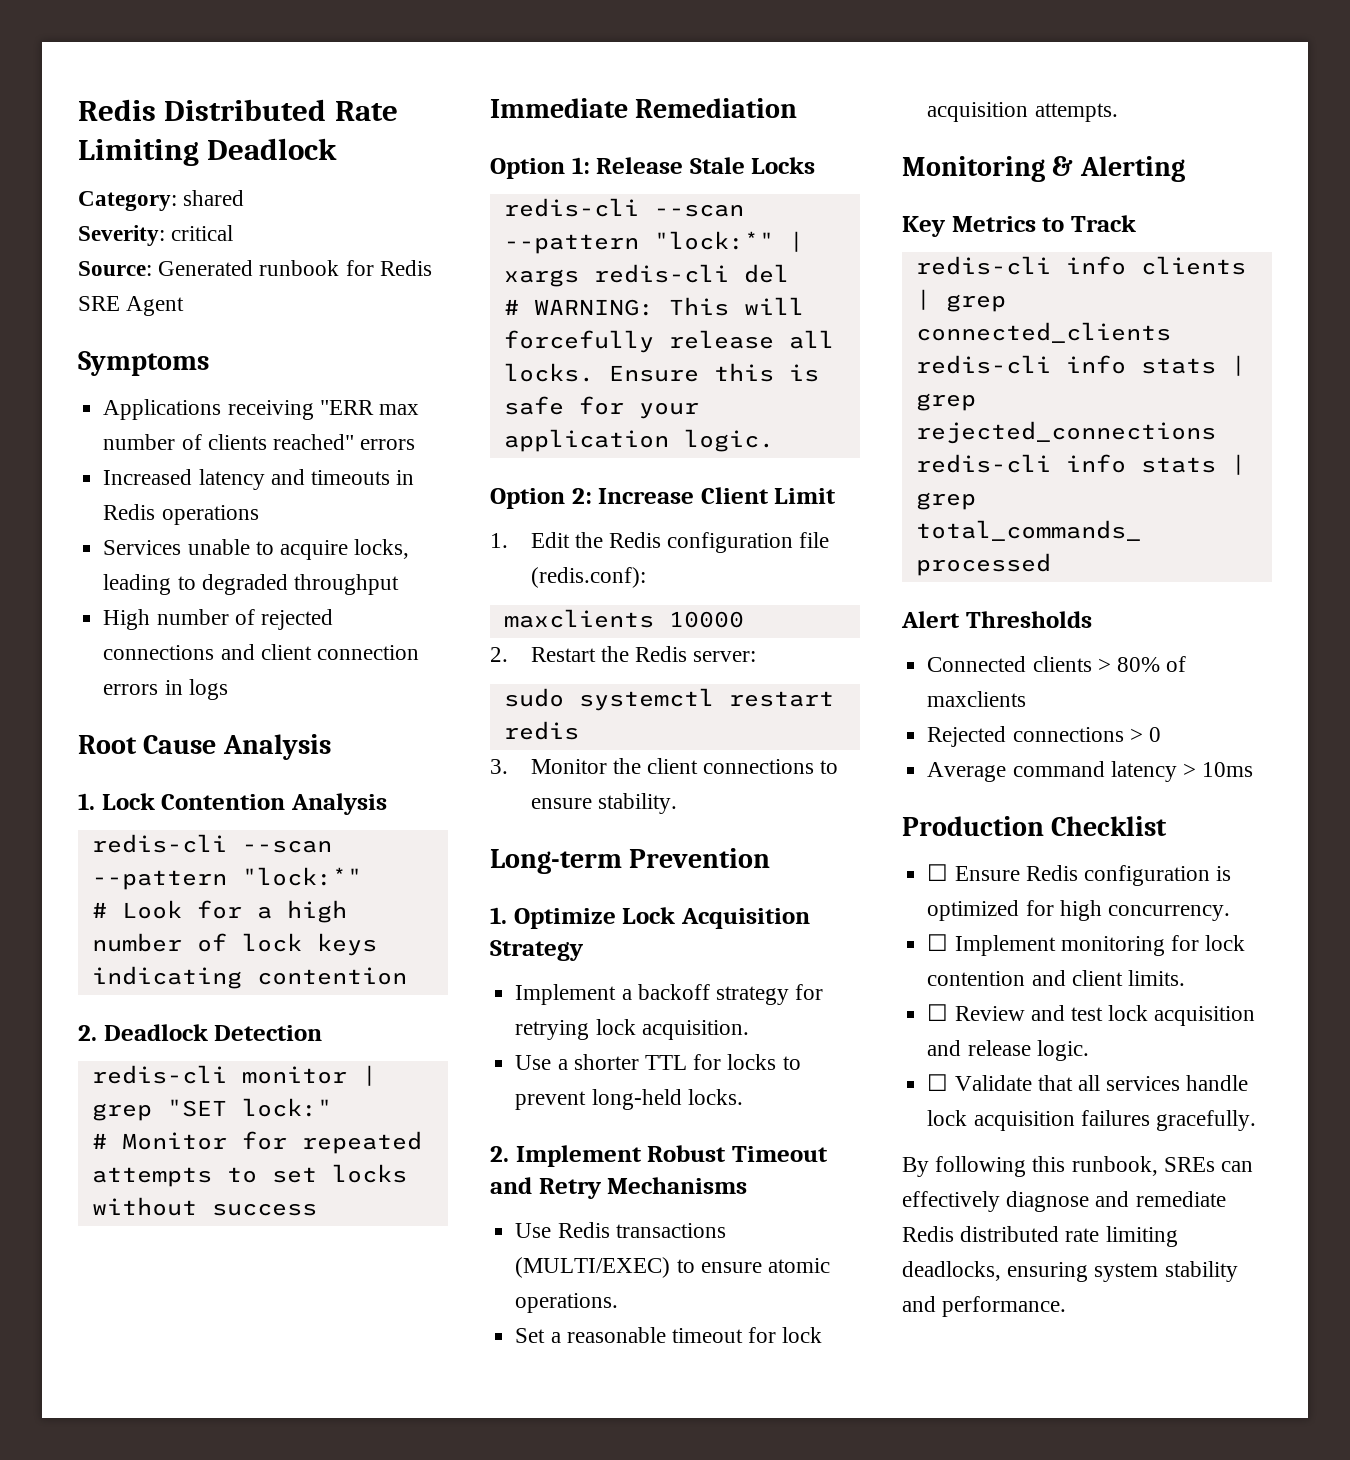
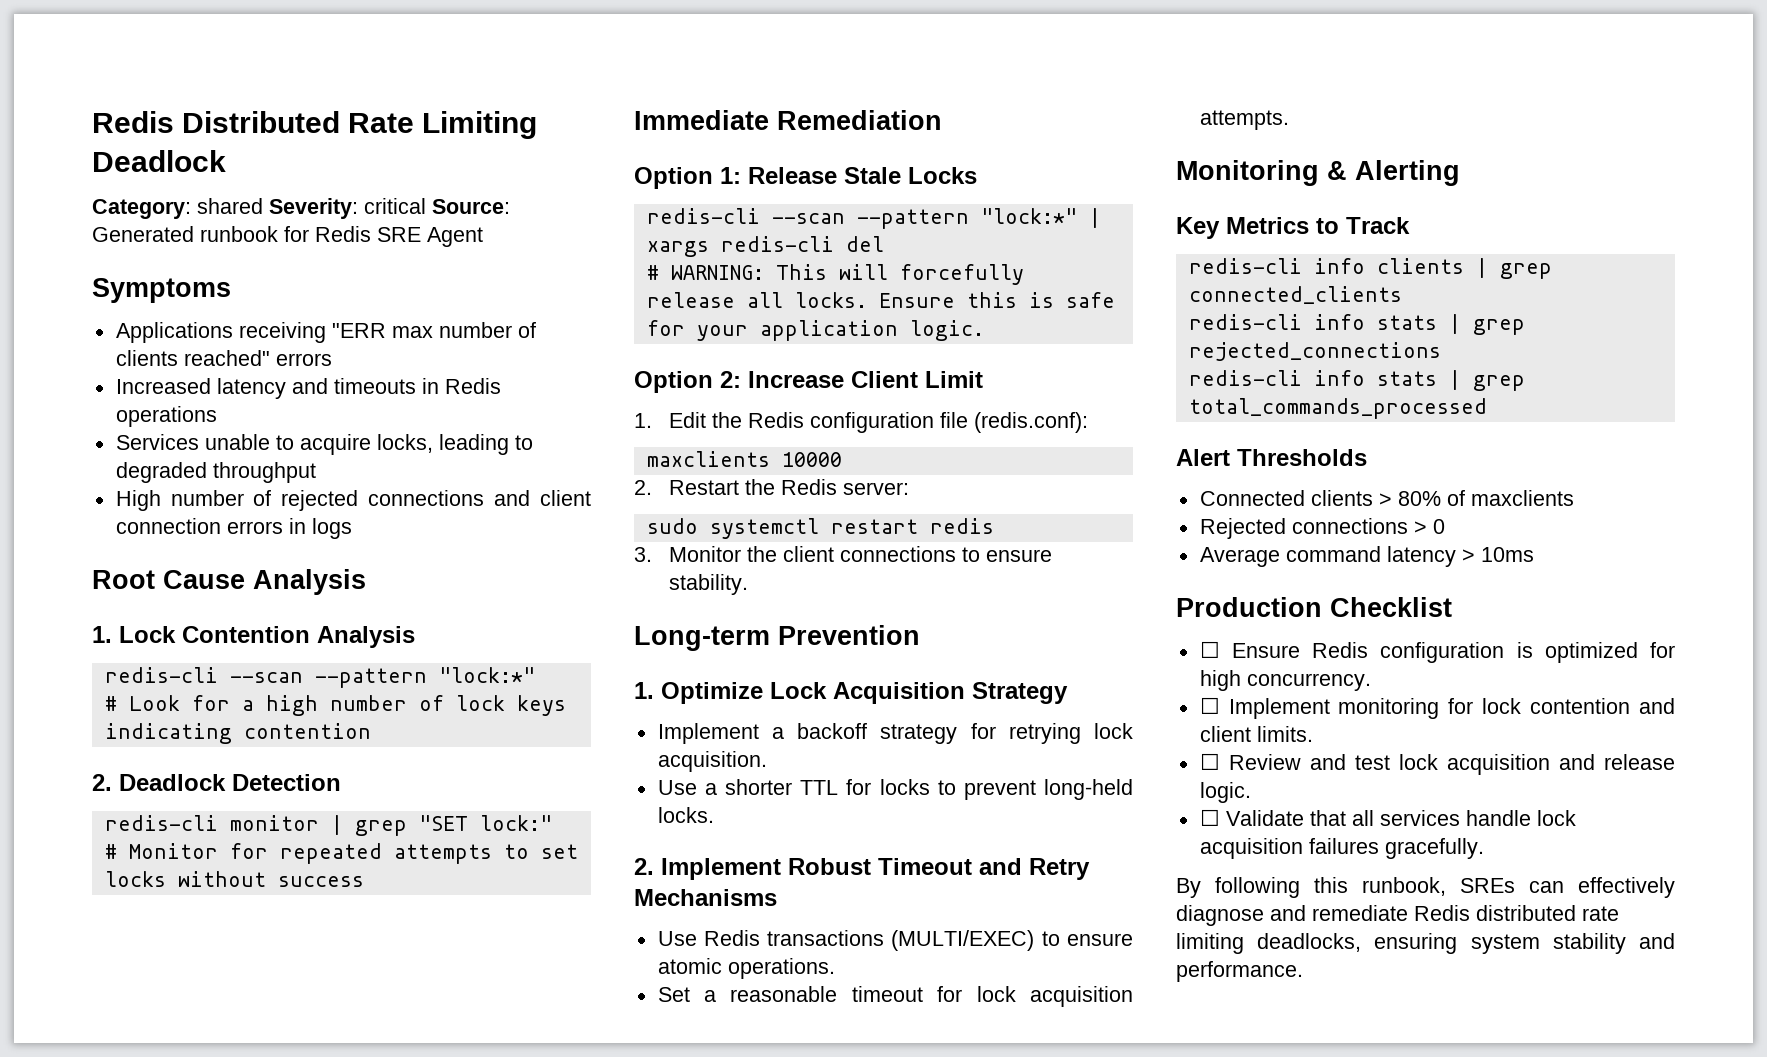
- Category: shared
- Severity: critical
- Source: Generated runbook for Redis SRE Agent
+ Category: shared Severity: critical Source: Generated runbook for Redis SRE Agent

